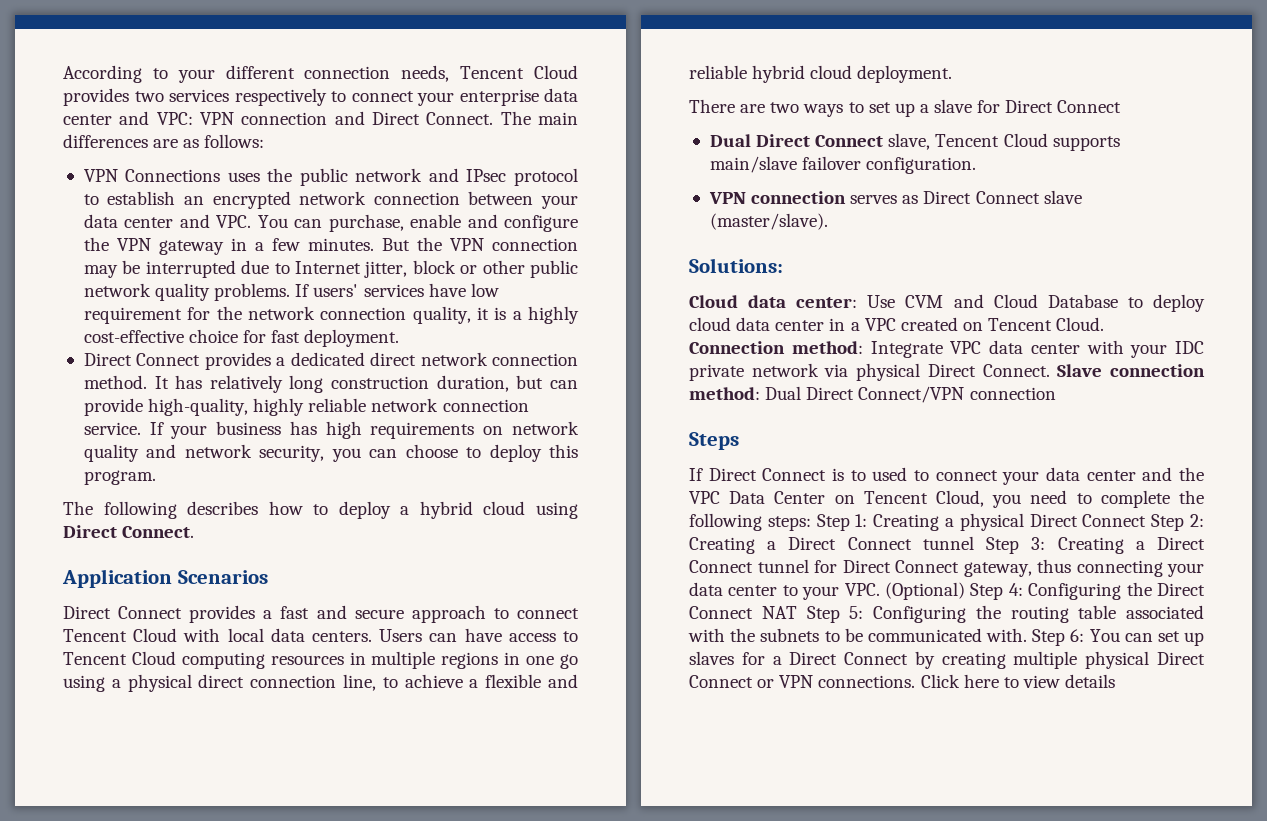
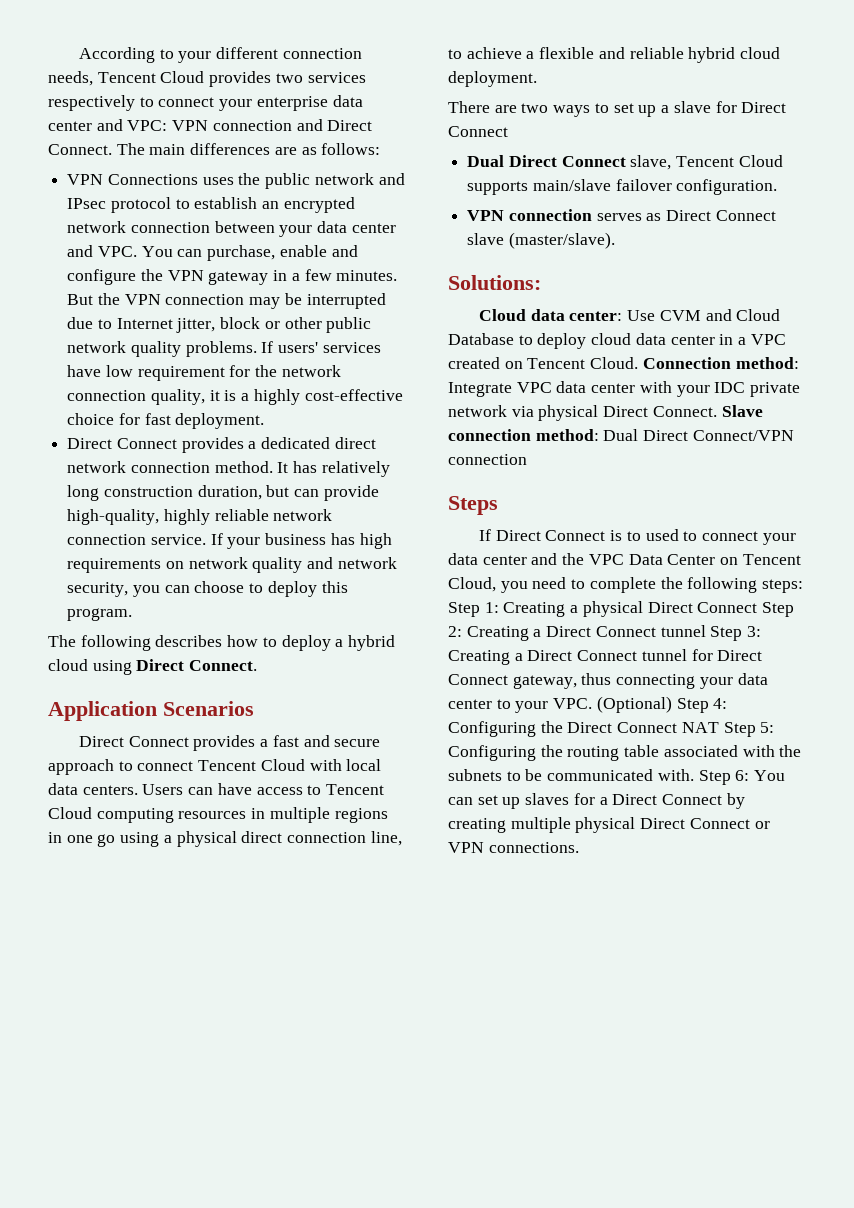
- Click here to view details

